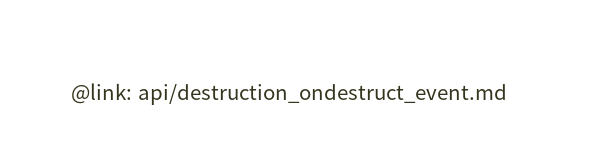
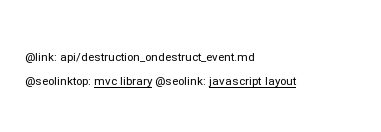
+ @seolinktop: mvc library @seolink: javascript layout

